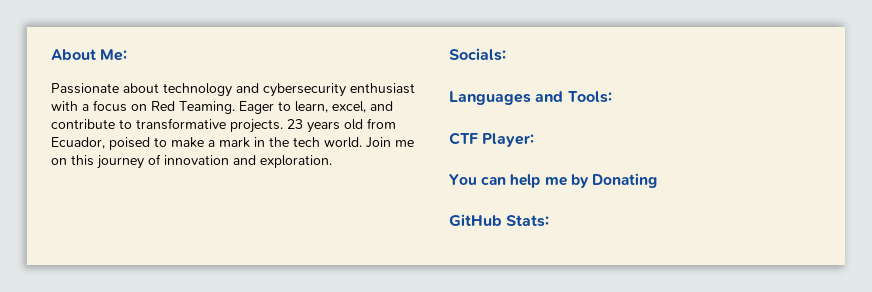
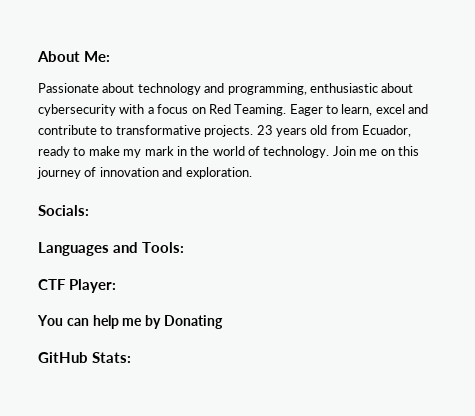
- Passionate about technology and cybersecurity enthusiast with a focus on Red Teaming.
+ Passionate about technology and programming, enthusiastic about cybersecurity with a focus on Red Teaming.
- Eager to learn, excel, and contribute to transformative projects.
+ Eager to learn, excel and contribute to transformative projects.
- 23 years old from Ecuador, poised to make a mark in the tech world.
+ 23 years old from Ecuador, ready to make my mark in the world of technology.

